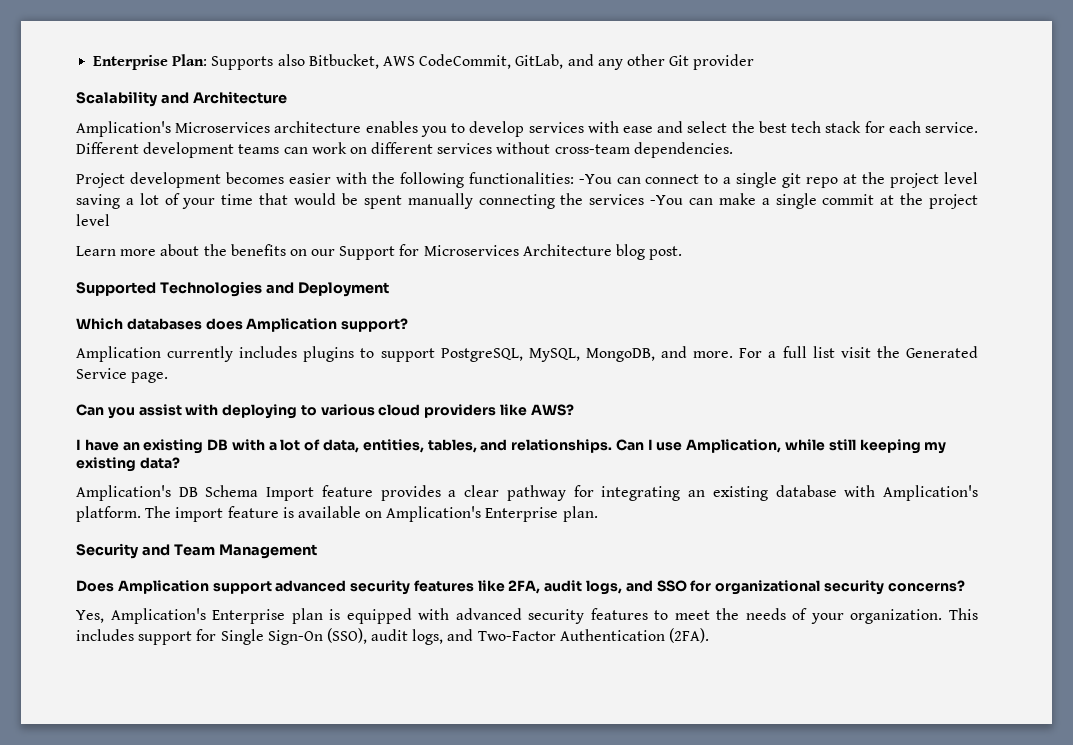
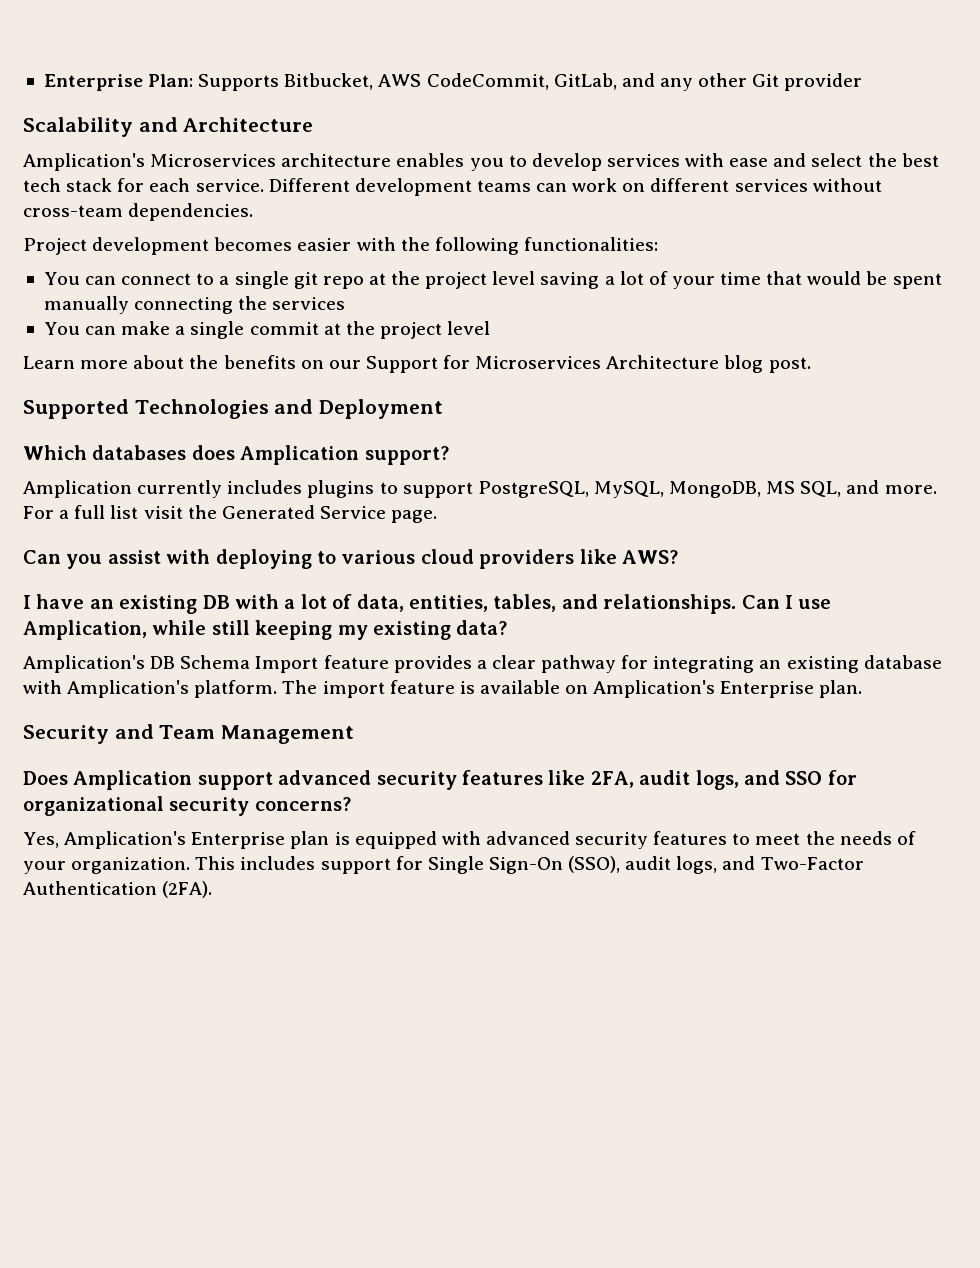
- Enterprise Plan: Supports also Bitbucket, AWS CodeCommit, GitLab, and any other Git provider
+ Enterprise Plan: Supports Bitbucket, AWS CodeCommit, GitLab, and any other Git provider
- Project development becomes easier with the following functionalities: -You can connect to a single git repo at the project level saving a lot of your time that would be spent manually connecting the services -You can make a single commit at the project level
+ Project development becomes easier with the following functionalities:
+ You can connect to a single git repo at the project level saving a lot of your time that would be spent manually connecting the services
+ You can make a single commit at the project level
- Amplication currently includes plugins to support PostgreSQL, MySQL, MongoDB, and more.
+ Amplication currently includes plugins to support PostgreSQL, MySQL, MongoDB, MS SQL, and more.

